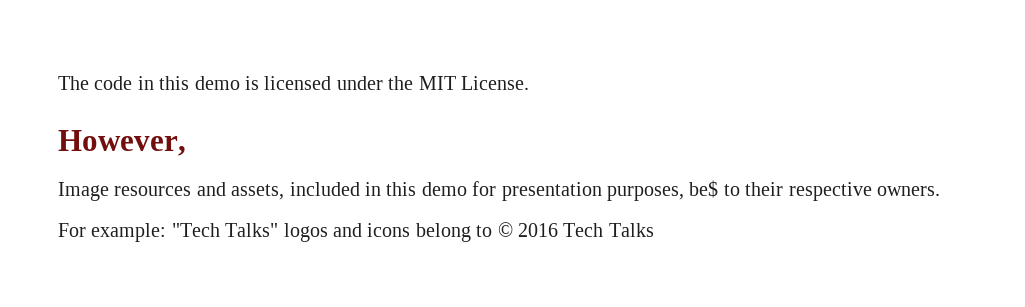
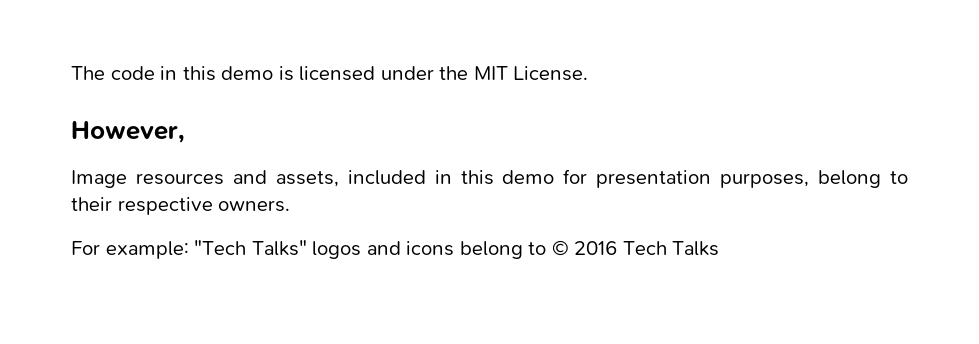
- Image resources and assets, included in this demo for presentation purposes, be$ to their respective owners.
+ Image resources and assets, included in this demo for presentation purposes, belong to their respective owners.

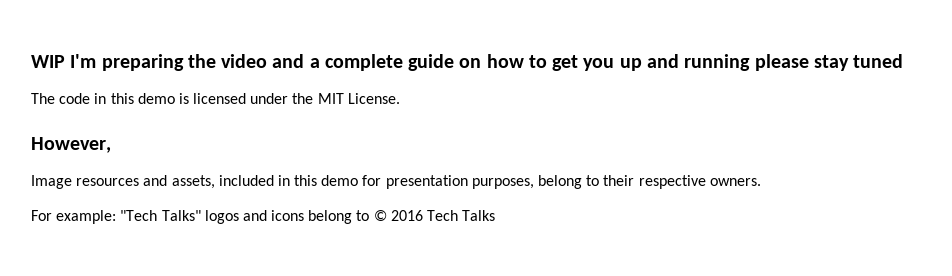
+ WIP I'm preparing the video and a complete guide on how to get you up and running please stay tuned

